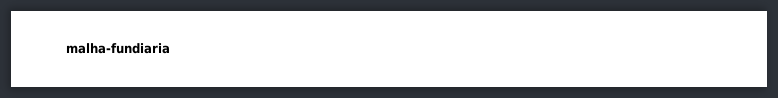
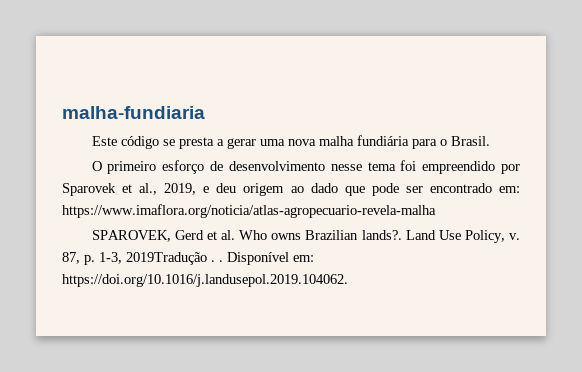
+ Este código se presta a gerar uma nova malha fundiária para o Brasil.
+ O primeiro esforço de desenvolvimento nesse tema foi empreendido por Sparovek et al., 2019, e deu origem ao dado que pode ser encontrado em: https://www.imaflora.org/noticia/atlas-agropecuario-revela-malha
+ SPAROVEK, Gerd et al. Who owns Brazilian lands?. Land Use Policy, v. 87, p. 1-3, 2019Tradução . . Disponível em: https://doi.org/10.1016/j.landusepol.2019.104062.

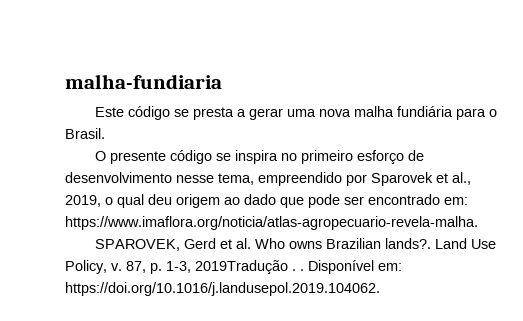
- O primeiro esforço de desenvolvimento nesse tema foi empreendido por Sparovek et al., 2019, e deu origem ao dado que pode ser encontrado em: https://www.imaflora.org/noticia/atlas-agropecuario-revela-malha
+ O presente código se inspira no primeiro esforço de desenvolvimento nesse tema, empreendido por Sparovek et al., 2019, o qual deu origem ao dado que pode ser encontrado em: https://www.imaflora.org/noticia/atlas-agropecuario-revela-malha.

